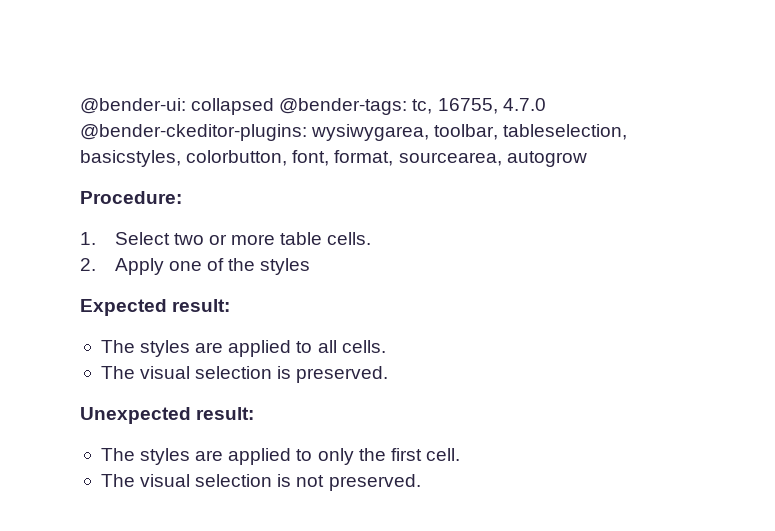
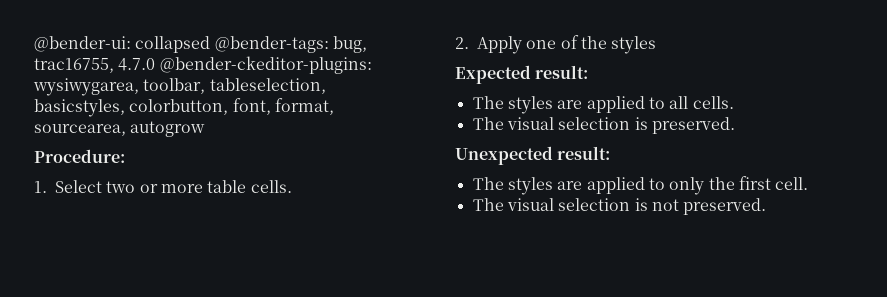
- @bender-ui: collapsed @bender-tags: tc, 16755, 4.7.0 @bender-ckeditor-plugins: wysiwygarea, toolbar, tableselection, basicstyles, colorbutton, font, format, sourcearea, autogrow
+ @bender-ui: collapsed @bender-tags: bug, trac16755, 4.7.0 @bender-ckeditor-plugins: wysiwygarea, toolbar, tableselection, basicstyles, colorbutton, font, format, sourcearea, autogrow

